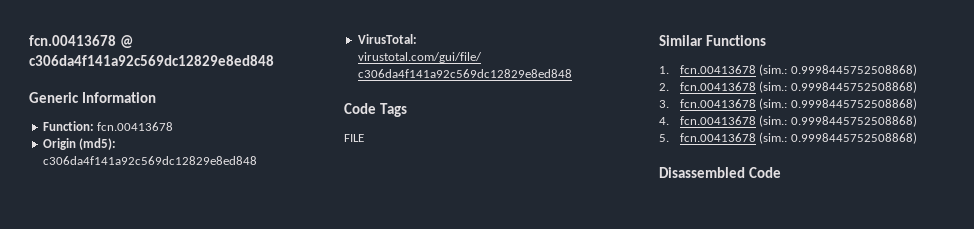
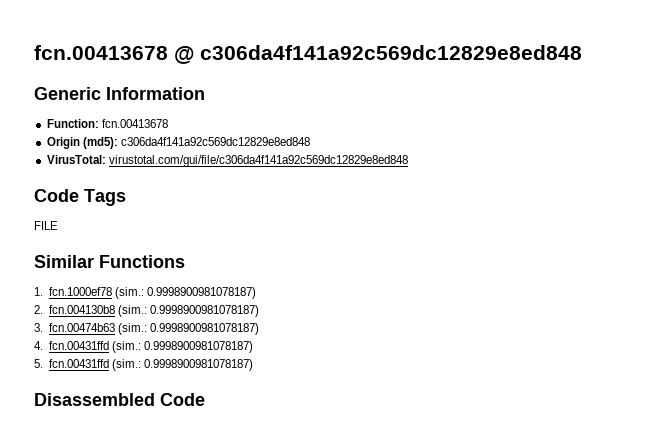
- 1. fcn.00413678 (sim.: 0.9998445752508868)
- 2. fcn.00413678 (sim.: 0.9998445752508868)
- 3. fcn.00413678 (sim.: 0.9998445752508868)
- 4. fcn.00413678 (sim.: 0.9998445752508868)
- 5. fcn.00413678 (sim.: 0.9998445752508868)
+ 1. fcn.1000ef78 (sim.: 0.9998900981078187)
+ 2. fcn.004130b8 (sim.: 0.9998900981078187)
+ 3. fcn.00474b63 (sim.: 0.9998900981078187)
+ 4. fcn.00431ffd (sim.: 0.9998900981078187)
+ 5. fcn.00431ffd (sim.: 0.9998900981078187)

